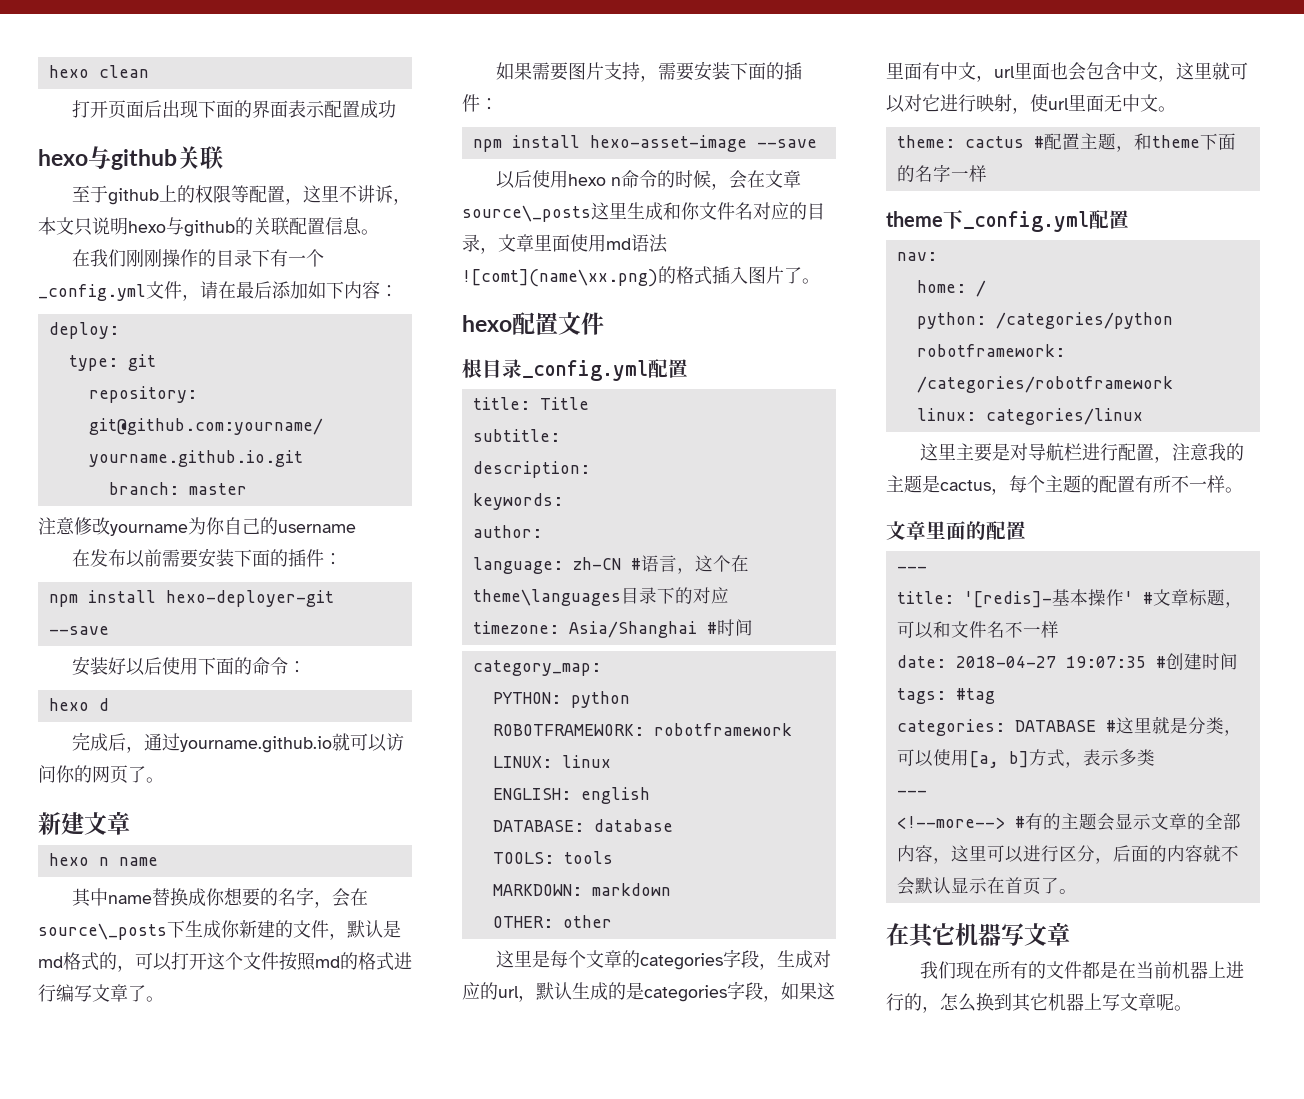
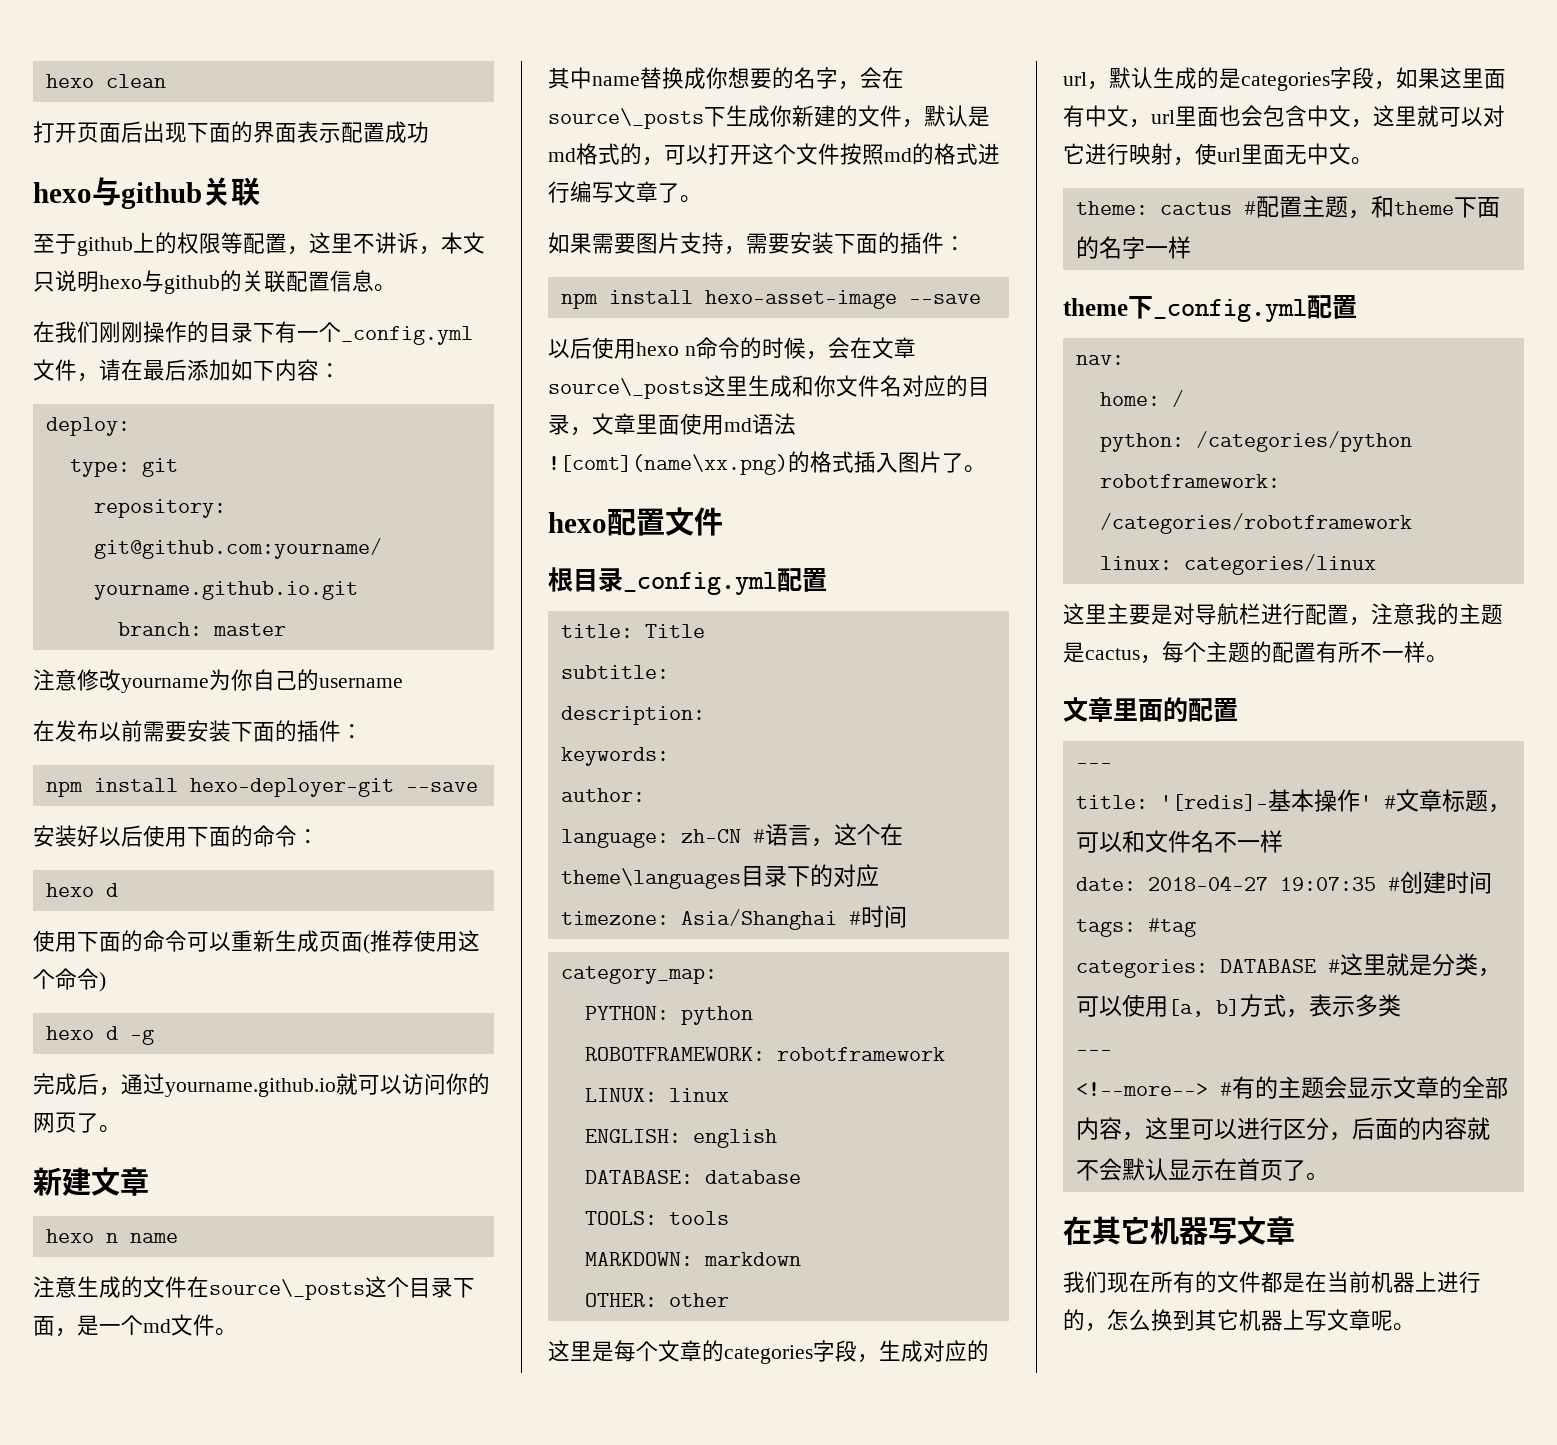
+ 使用下面的命令可以重新生成页面(推荐使用这个命令)
+ hexo d -g
+ 注意生成的文件在source\_posts这个目录下面，是一个md文件。

